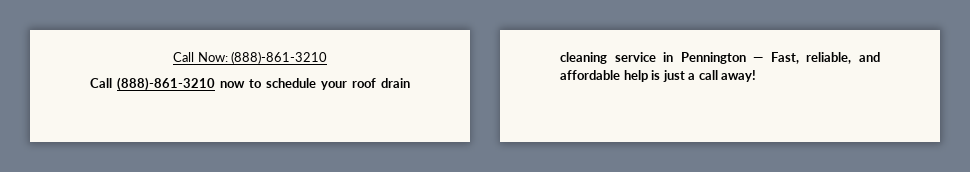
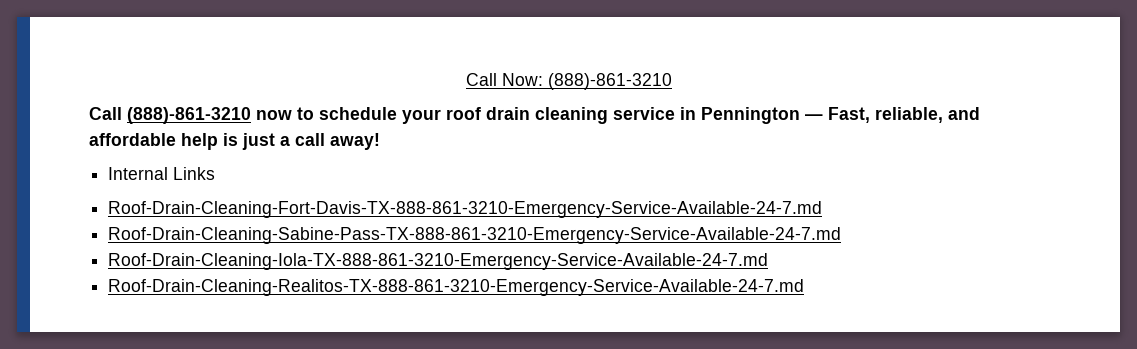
+ Internal Links
+ Roof-Drain-Cleaning-Fort-Davis-TX-888-861-3210-Emergency-Service-Available-24-7.md
+ Roof-Drain-Cleaning-Sabine-Pass-TX-888-861-3210-Emergency-Service-Available-24-7.md
+ Roof-Drain-Cleaning-Iola-TX-888-861-3210-Emergency-Service-Available-24-7.md
+ Roof-Drain-Cleaning-Realitos-TX-888-861-3210-Emergency-Service-Available-24-7.md

